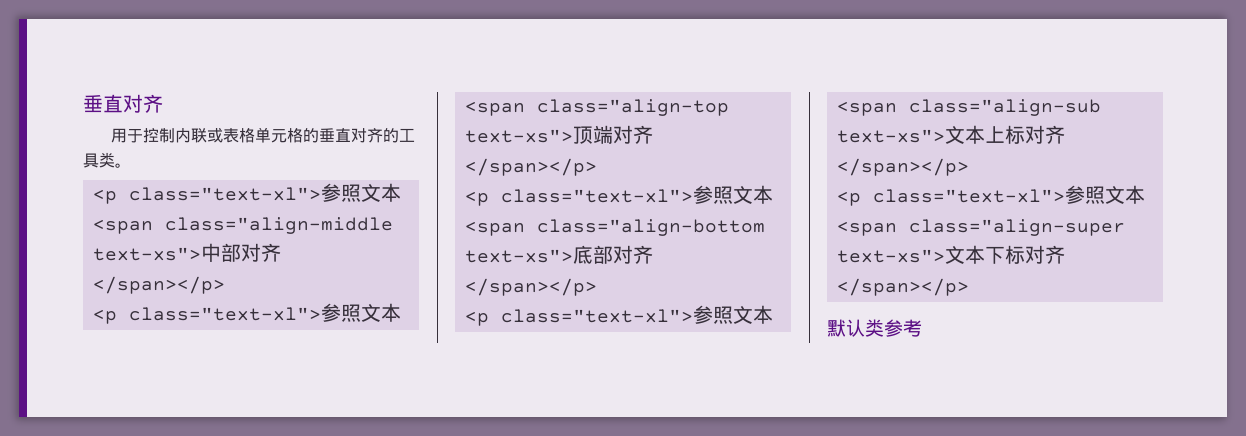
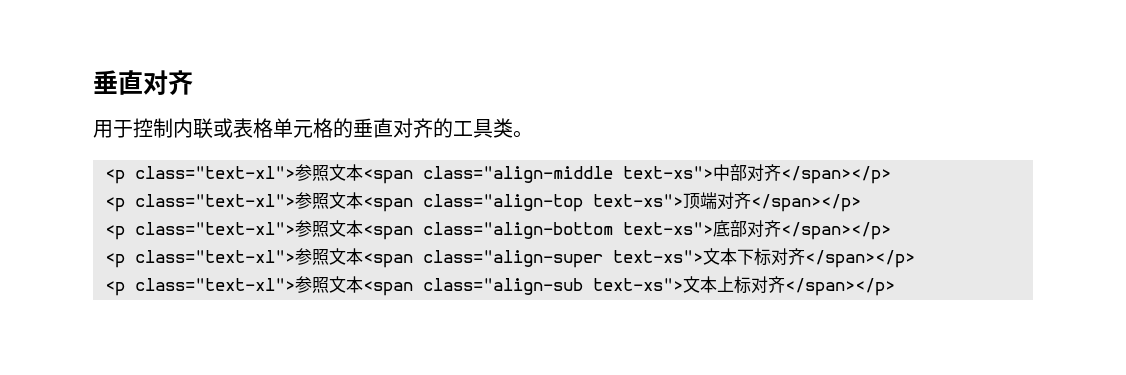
- <p class="text-xl">参照文本<span class="align-sub text-xs">文本上标对齐</span></p>
+ <p class="text-xl">参照文本<span class="align-super text-xs">文本下标对齐</span></p>
- <p class="text-xl">参照文本<span class="align-super text-xs">文本下标对齐</span></p>
- 默认类参考
+ <p class="text-xl">参照文本<span class="align-sub text-xs">文本上标对齐</span></p>

